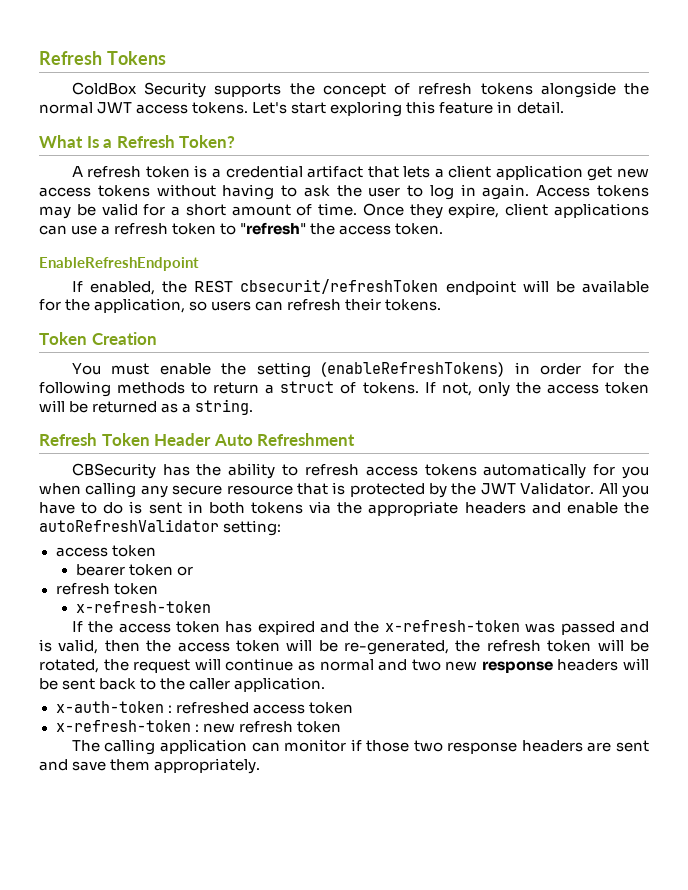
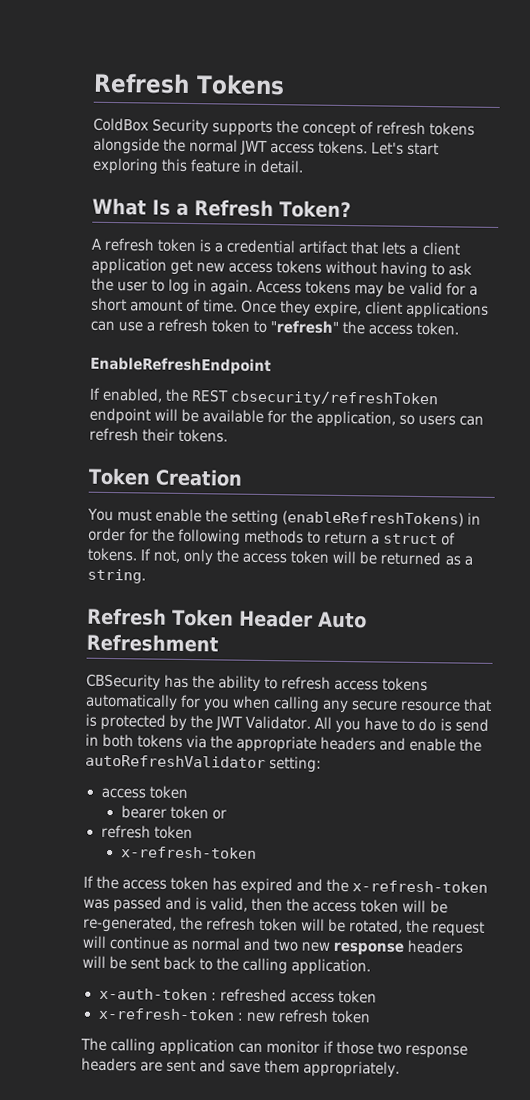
- If enabled, the REST cbsecurit/refreshToken endpoint will be available for the application, so users can refresh their tokens.
+ If enabled, the REST cbsecurity/refreshToken endpoint will be available for the application, so users can refresh their tokens.
- All you have to do is sent in both tokens via the appropriate headers and enable the autoRefreshValidator setting:
+ All you have to do is send in both tokens via the appropriate headers and enable the autoRefreshValidator setting:
- If the access token has expired and the x-refresh-token was passed and is valid, then the access token will be re-generated, the refresh token will be rotated, the request will continue as normal and two new response headers will be sent back to the caller application.
+ If the access token has expired and the x-refresh-token was passed and is valid, then the access token will be re-generated, the refresh token will be rotated, the request will continue as normal and two new response headers will be sent back to the calling application.

